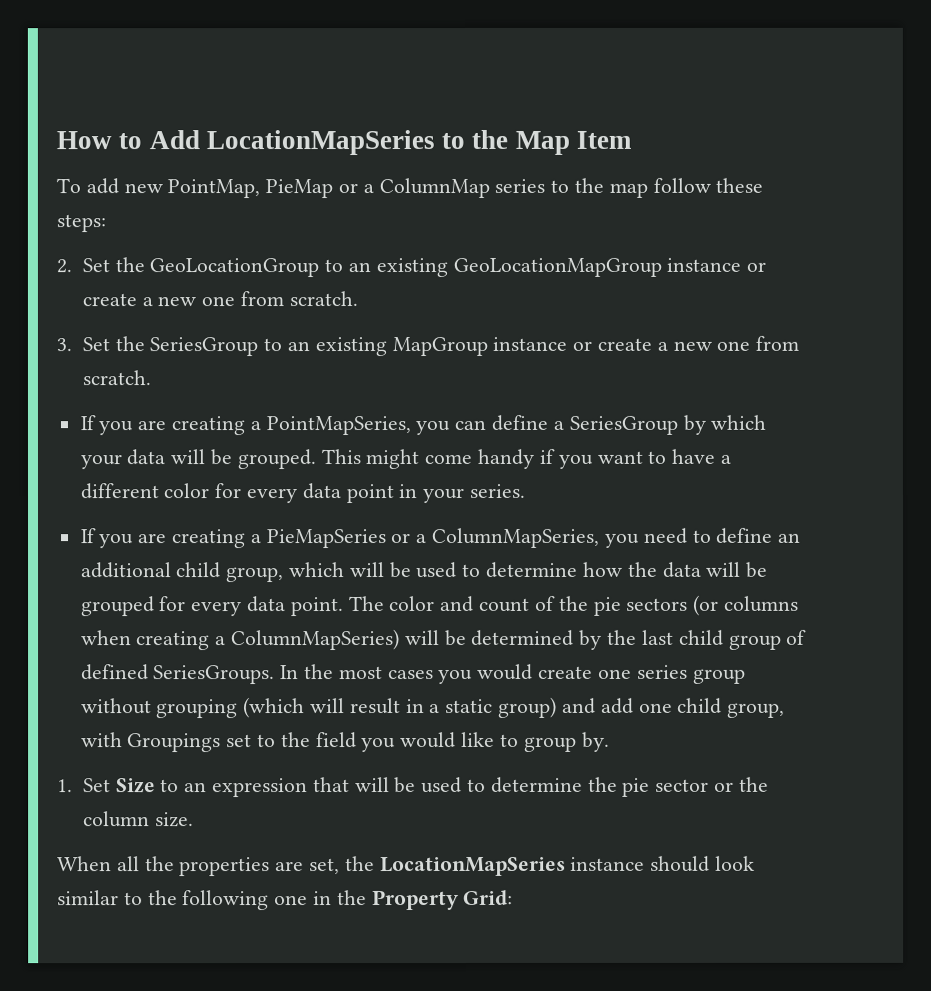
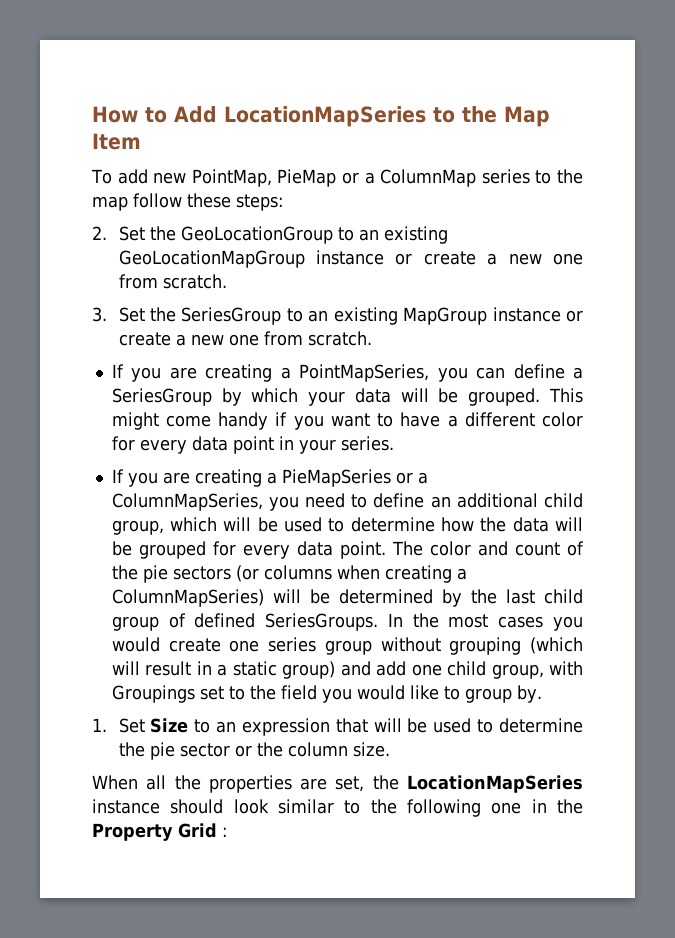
- When all the properties are set, the LocationMapSeries instance should look similar to the following one in the Property Grid:
+ When all the properties are set, the LocationMapSeries instance should look similar to the following one in the Property Grid :

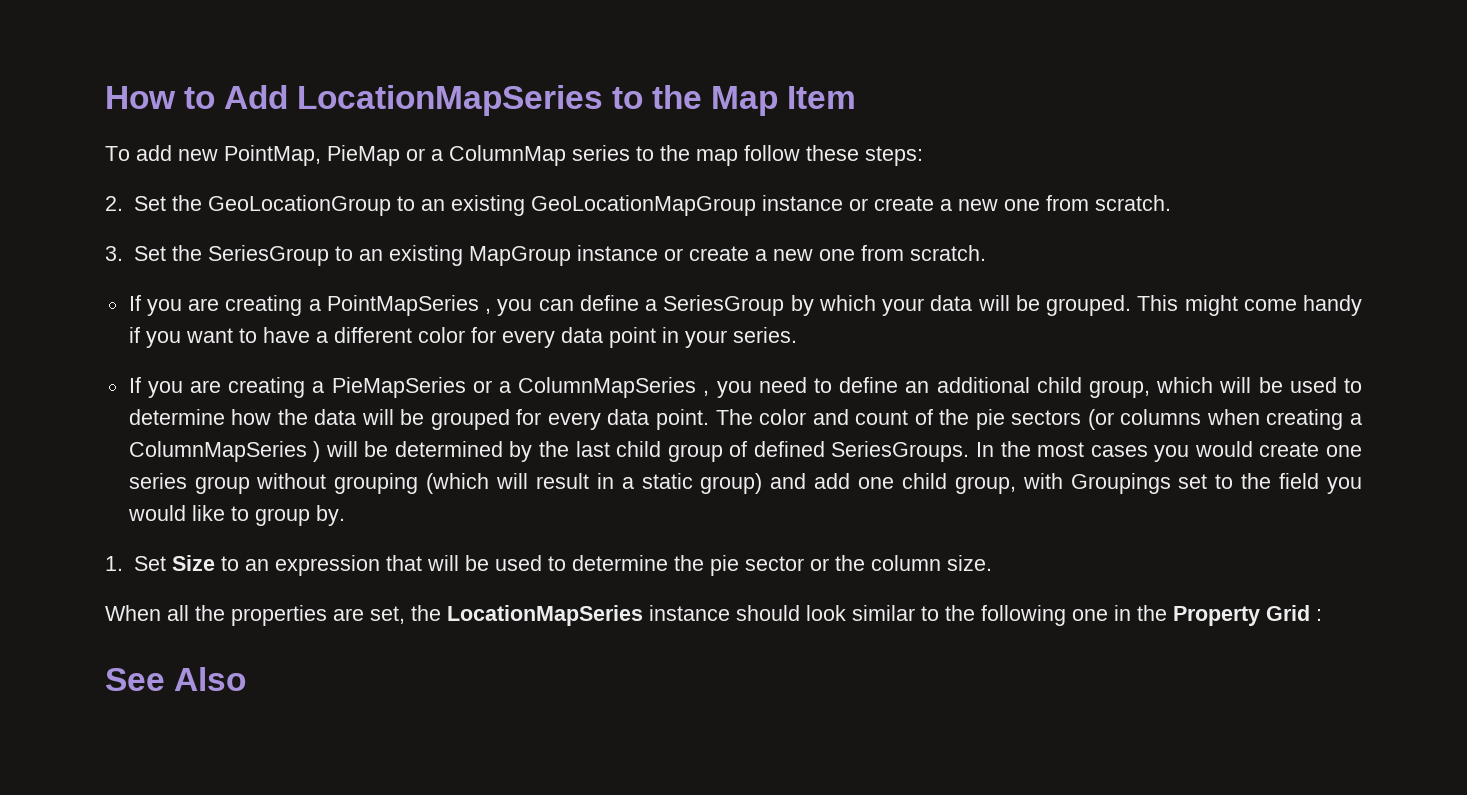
- If you are creating a PointMapSeries, you can define a SeriesGroup by which your data will be grouped.
+ If you are creating a PointMapSeries , you can define a SeriesGroup by which your data will be grouped.
- If you are creating a PieMapSeries or a ColumnMapSeries, you need to define an additional child group, which will be used to determine how the data will be grouped for every data point.
+ If you are creating a PieMapSeries or a ColumnMapSeries , you need to define an additional child group, which will be used to determine how the data will be grouped for every data point.
- The color and count of the pie sectors (or columns when creating a ColumnMapSeries) will be determined by the last child group of defined SeriesGroups.
+ The color and count of the pie sectors (or columns when creating a ColumnMapSeries ) will be determined by the last child group of defined SeriesGroups.
+ See Also

